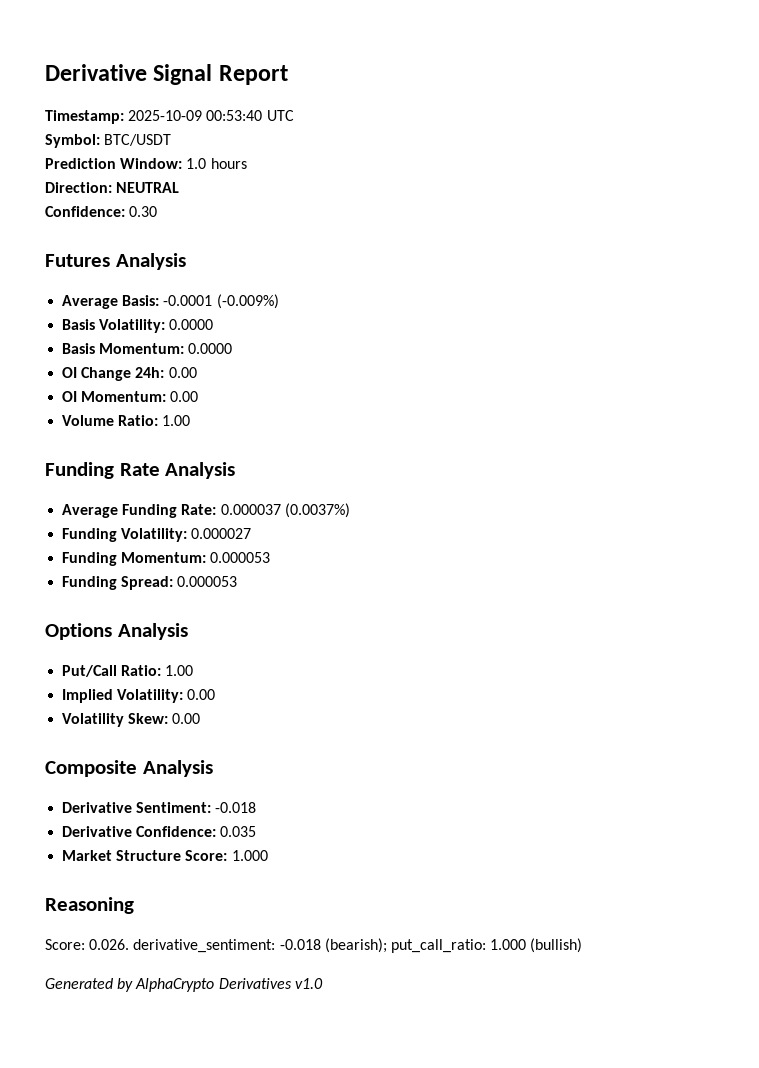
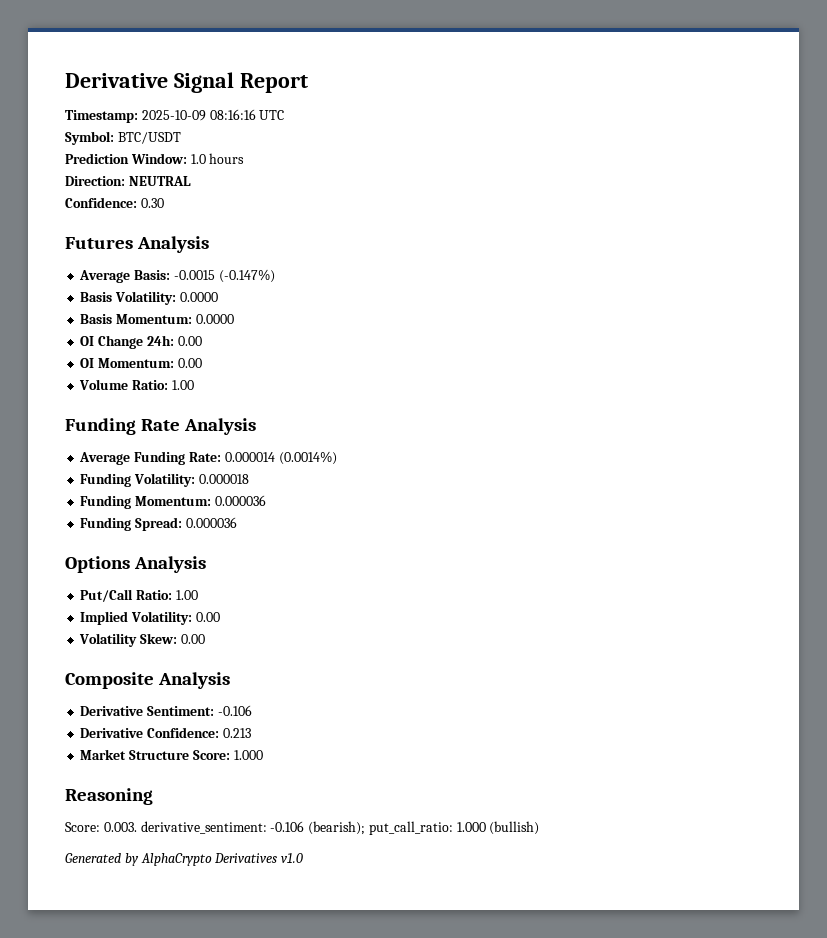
- Timestamp: 2025-10-09 00:53:40 UTC
+ Timestamp: 2025-10-09 08:16:16 UTC
- Average Basis: -0.0001 (-0.009%)
+ Average Basis: -0.0015 (-0.147%)
- Average Funding Rate: 0.000037 (0.0037%)
+ Average Funding Rate: 0.000014 (0.0014%)
- Funding Volatility: 0.000027
+ Funding Volatility: 0.000018
- Funding Momentum: 0.000053
+ Funding Momentum: 0.000036
- Funding Spread: 0.000053
+ Funding Spread: 0.000036
- Derivative Sentiment: -0.018
+ Derivative Sentiment: -0.106
- Derivative Confidence: 0.035
+ Derivative Confidence: 0.213
- Score: 0.026. derivative_sentiment: -0.018 (bearish); put_call_ratio: 1.000 (bullish)
+ Score: 0.003. derivative_sentiment: -0.106 (bearish); put_call_ratio: 1.000 (bullish)

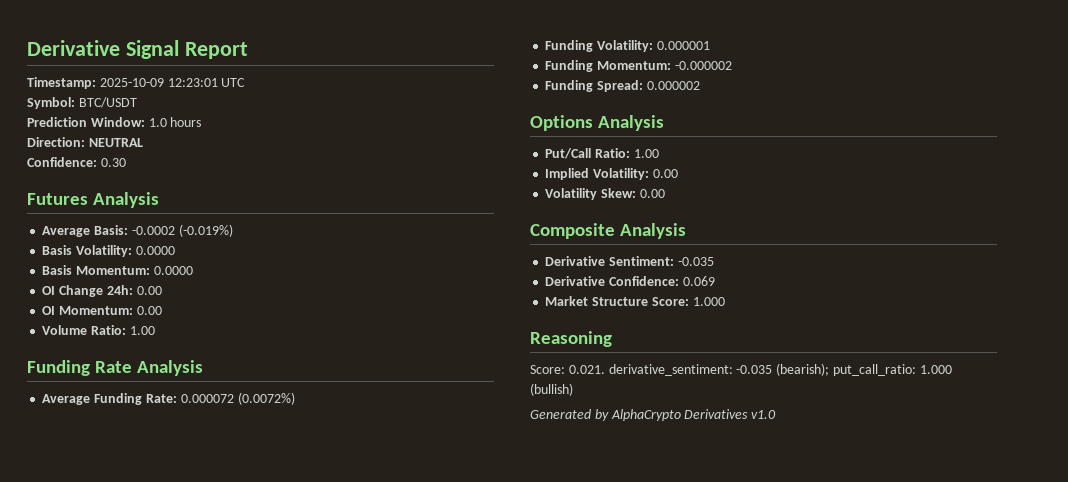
- Timestamp: 2025-10-09 08:16:16 UTC
+ Timestamp: 2025-10-09 12:23:01 UTC
- Average Basis: -0.0015 (-0.147%)
+ Average Basis: -0.0002 (-0.019%)
- Average Funding Rate: 0.000014 (0.0014%)
+ Average Funding Rate: 0.000072 (0.0072%)
- Funding Volatility: 0.000018
+ Funding Volatility: 0.000001
- Funding Momentum: 0.000036
+ Funding Momentum: -0.000002
- Funding Spread: 0.000036
+ Funding Spread: 0.000002
- Derivative Sentiment: -0.106
+ Derivative Sentiment: -0.035
- Derivative Confidence: 0.213
+ Derivative Confidence: 0.069
- Score: 0.003. derivative_sentiment: -0.106 (bearish); put_call_ratio: 1.000 (bullish)
+ Score: 0.021. derivative_sentiment: -0.035 (bearish); put_call_ratio: 1.000 (bullish)

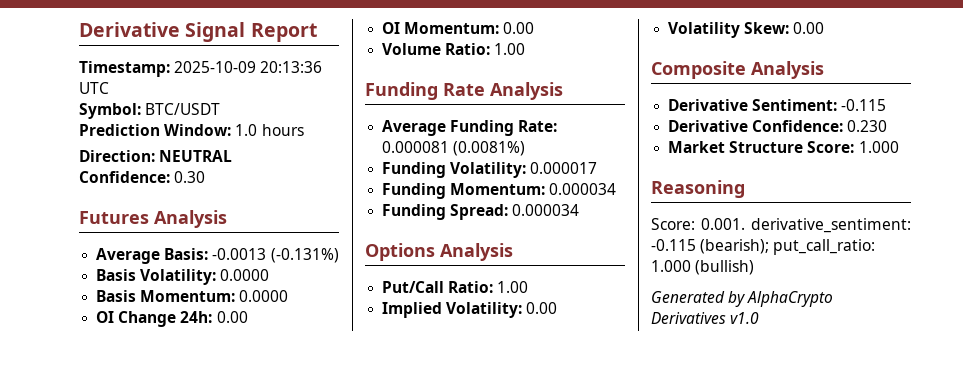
- Timestamp: 2025-10-09 12:23:01 UTC
+ Timestamp: 2025-10-09 20:13:36 UTC
- Average Basis: -0.0002 (-0.019%)
+ Average Basis: -0.0013 (-0.131%)
- Average Funding Rate: 0.000072 (0.0072%)
+ Average Funding Rate: 0.000081 (0.0081%)
- Funding Volatility: 0.000001
+ Funding Volatility: 0.000017
- Funding Momentum: -0.000002
+ Funding Momentum: 0.000034
- Funding Spread: 0.000002
+ Funding Spread: 0.000034
- Derivative Sentiment: -0.035
+ Derivative Sentiment: -0.115
- Derivative Confidence: 0.069
+ Derivative Confidence: 0.230
- Score: 0.021. derivative_sentiment: -0.035 (bearish); put_call_ratio: 1.000 (bullish)
+ Score: 0.001. derivative_sentiment: -0.115 (bearish); put_call_ratio: 1.000 (bullish)

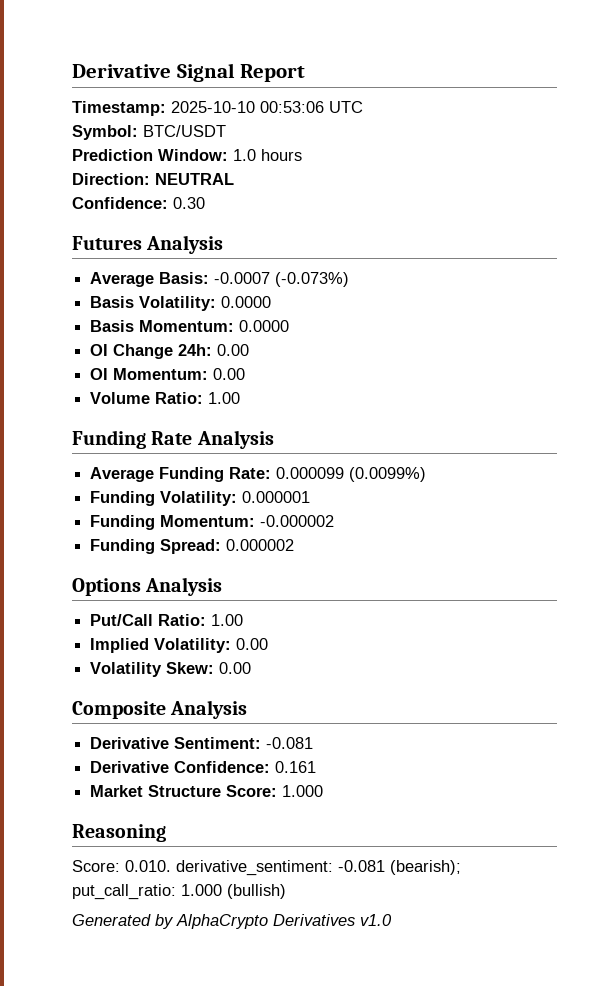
- Timestamp: 2025-10-09 20:13:36 UTC
+ Timestamp: 2025-10-10 00:53:06 UTC
- Average Basis: -0.0013 (-0.131%)
+ Average Basis: -0.0007 (-0.073%)
- Average Funding Rate: 0.000081 (0.0081%)
+ Average Funding Rate: 0.000099 (0.0099%)
- Funding Volatility: 0.000017
+ Funding Volatility: 0.000001
- Funding Momentum: 0.000034
+ Funding Momentum: -0.000002
- Funding Spread: 0.000034
+ Funding Spread: 0.000002
- Derivative Sentiment: -0.115
+ Derivative Sentiment: -0.081
- Derivative Confidence: 0.230
+ Derivative Confidence: 0.161
- Score: 0.001. derivative_sentiment: -0.115 (bearish); put_call_ratio: 1.000 (bullish)
+ Score: 0.010. derivative_sentiment: -0.081 (bearish); put_call_ratio: 1.000 (bullish)

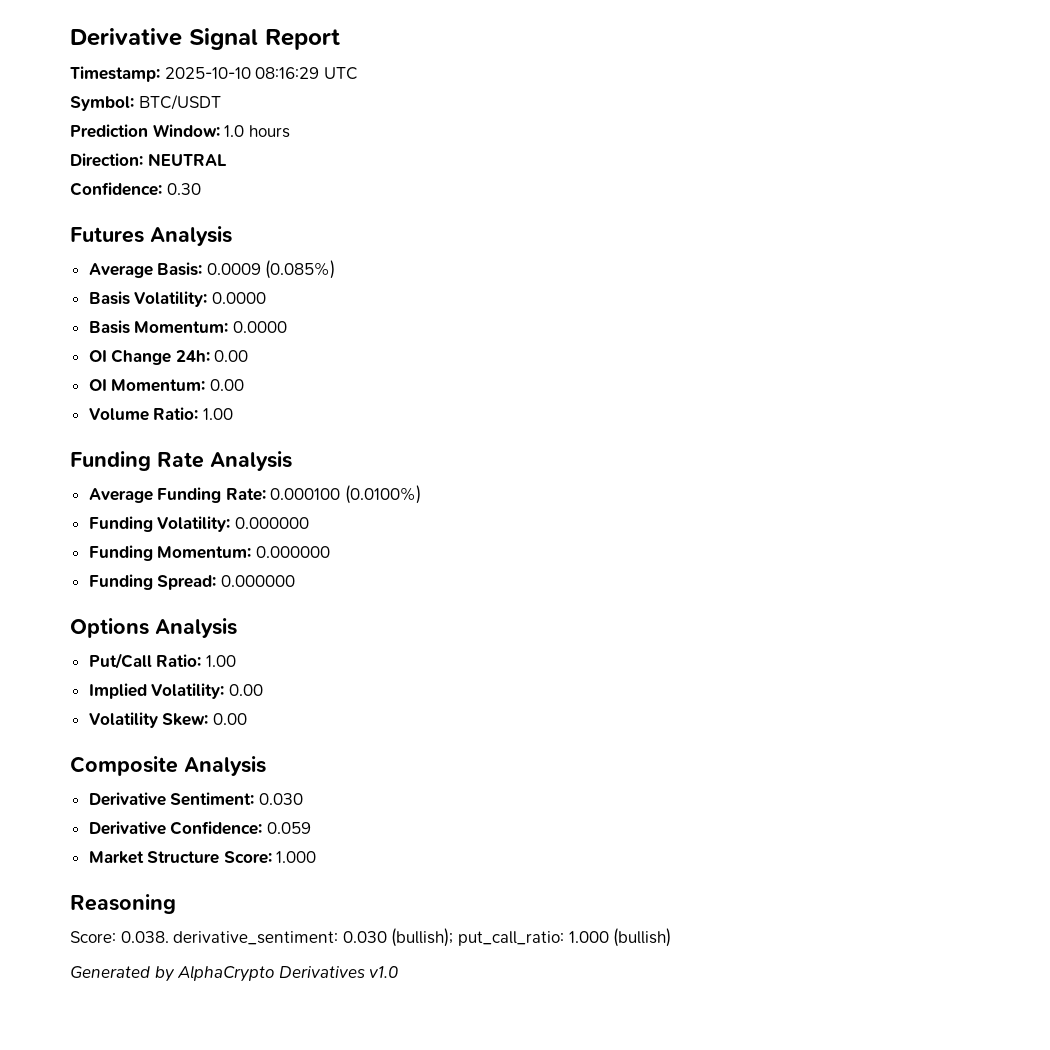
- Timestamp: 2025-10-10 00:53:06 UTC
+ Timestamp: 2025-10-10 08:16:29 UTC
- Average Basis: -0.0007 (-0.073%)
+ Average Basis: 0.0009 (0.085%)
- Average Funding Rate: 0.000099 (0.0099%)
+ Average Funding Rate: 0.000100 (0.0100%)
- Funding Volatility: 0.000001
+ Funding Volatility: 0.000000
- Funding Momentum: -0.000002
+ Funding Momentum: 0.000000
- Funding Spread: 0.000002
+ Funding Spread: 0.000000
- Derivative Sentiment: -0.081
+ Derivative Sentiment: 0.030
- Derivative Confidence: 0.161
+ Derivative Confidence: 0.059
- Score: 0.010. derivative_sentiment: -0.081 (bearish); put_call_ratio: 1.000 (bullish)
+ Score: 0.038. derivative_sentiment: 0.030 (bullish); put_call_ratio: 1.000 (bullish)

